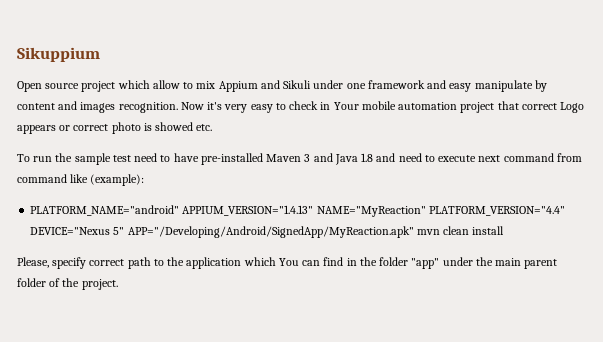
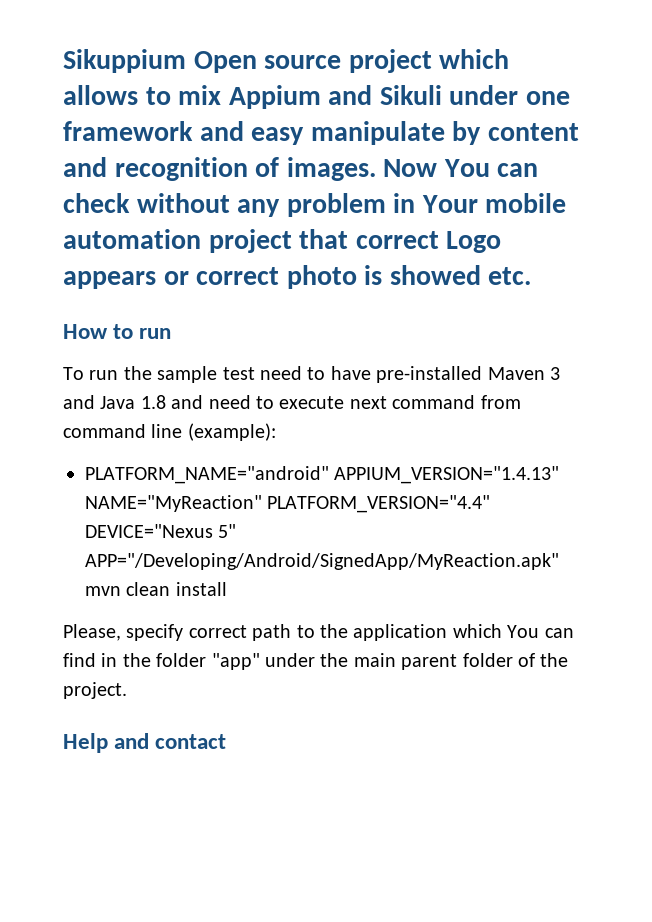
- Sikuppium
- Open source project which allow to mix Appium and Sikuli under one framework and easy manipulate by content and images recognition. Now it's very easy to check in Your mobile automation project that correct Logo appears or correct photo is showed etc.
+ Sikuppium Open source project which allows to mix Appium and Sikuli under one framework and easy manipulate by content and recognition of images. Now You can check without any problem in Your mobile automation project that correct Logo appears or correct photo is showed etc.
+ How to run
- To run the sample test need to have pre-installed Maven 3 and Java 1.8 and need to execute next command from command like (example):
+ To run the sample test need to have pre-installed Maven 3 and Java 1.8 and need to execute next command from command line (example):
+ Help and contact

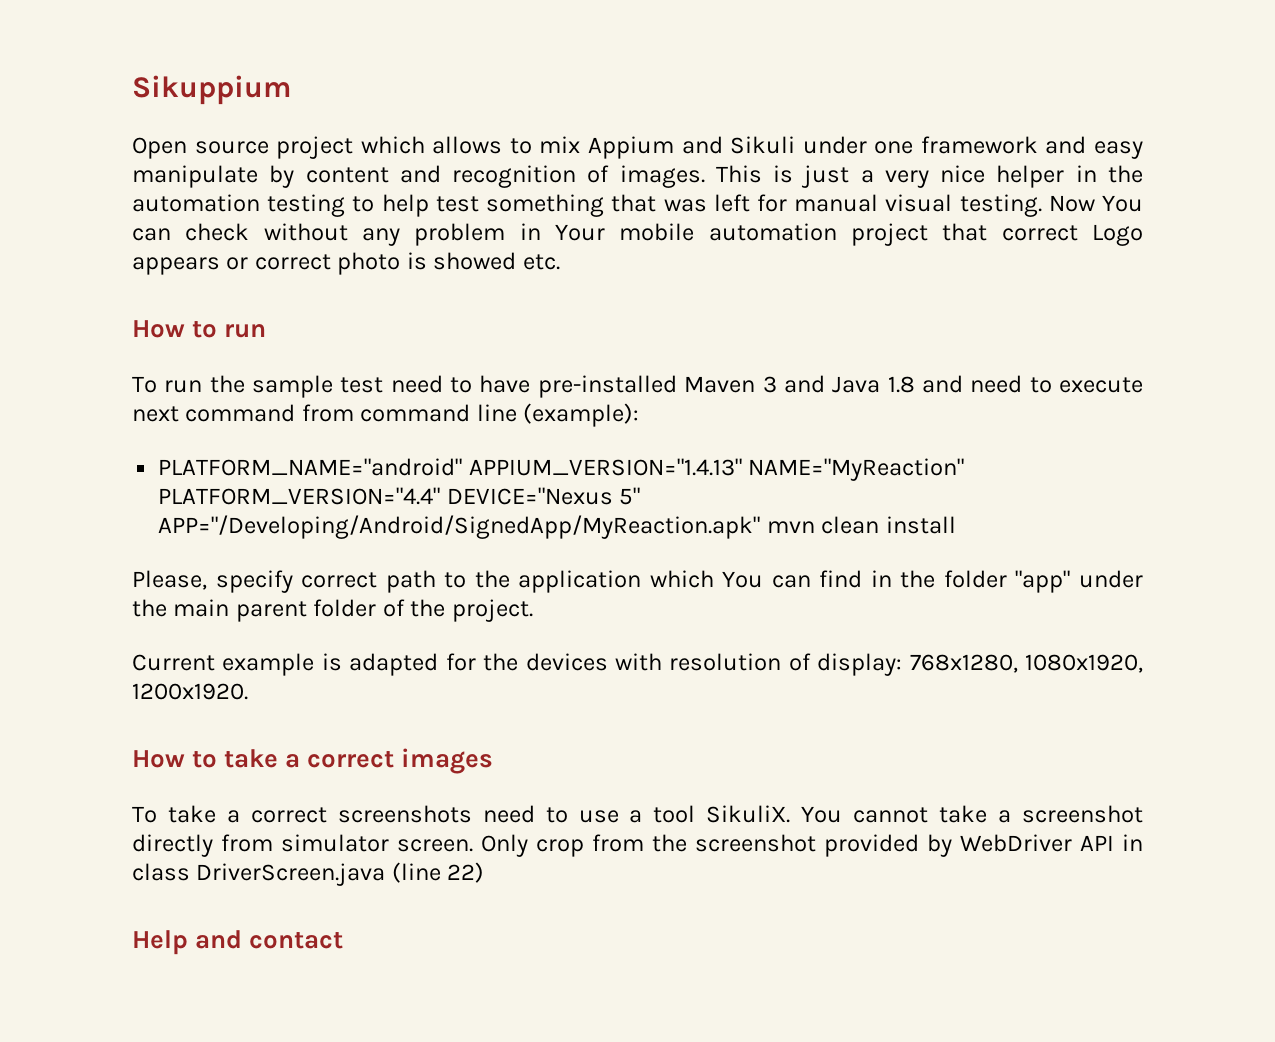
- Sikuppium Open source project which allows to mix Appium and Sikuli under one framework and easy manipulate by content and recognition of images.
+ Sikuppium
+ Open source project which allows to mix Appium and Sikuli under one framework and easy manipulate by content and recognition of images.
+ This is just a very nice helper in the automation testing to help test something that was left for manual visual testing.
+ Current example is adapted for the devices with resolution of display: 768x1280, 1080x1920, 1200x1920.
+ How to take a correct images
+ To take a correct screenshots need to use a tool SikuliX. You cannot take a screenshot directly from simulator screen. Only crop from the screenshot provided by WebDriver API in class DriverScreen.java (line 22)

